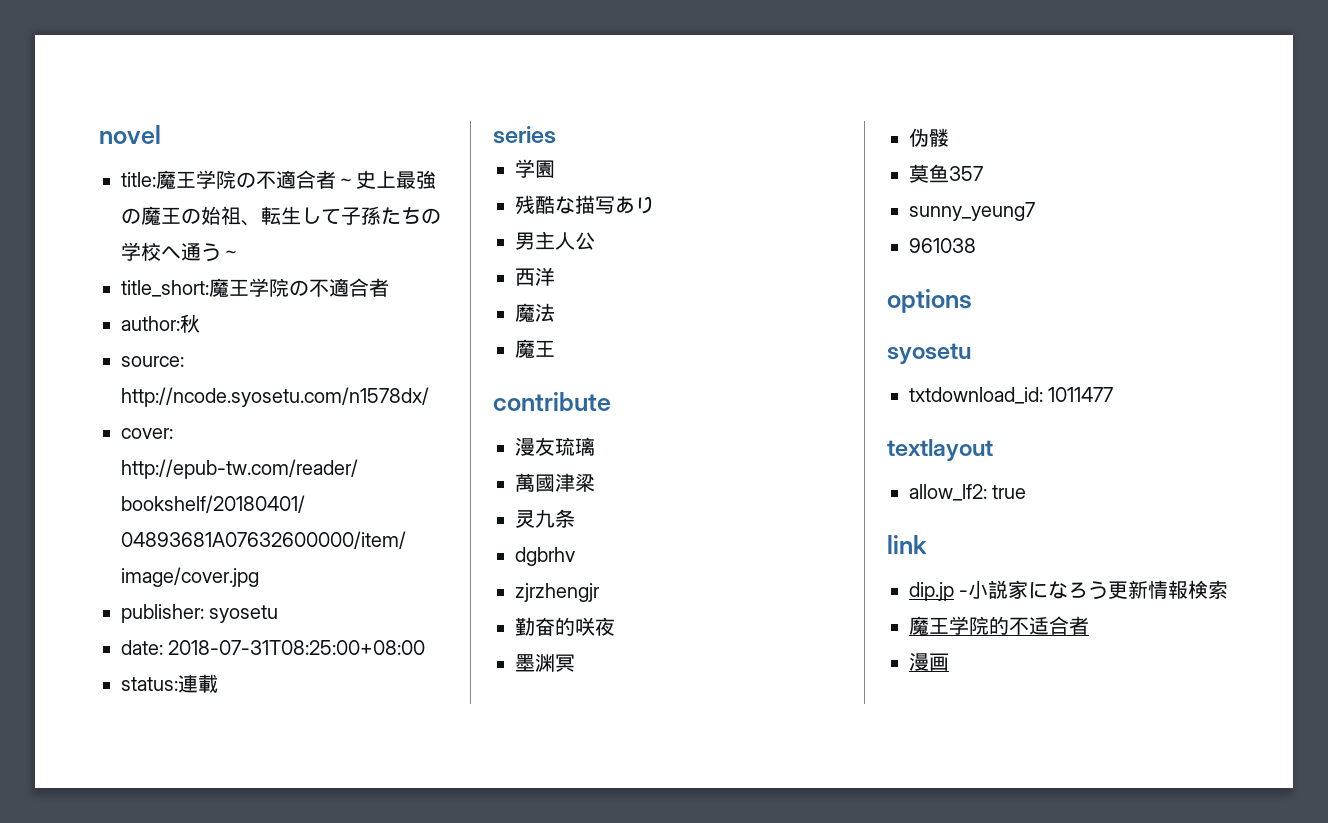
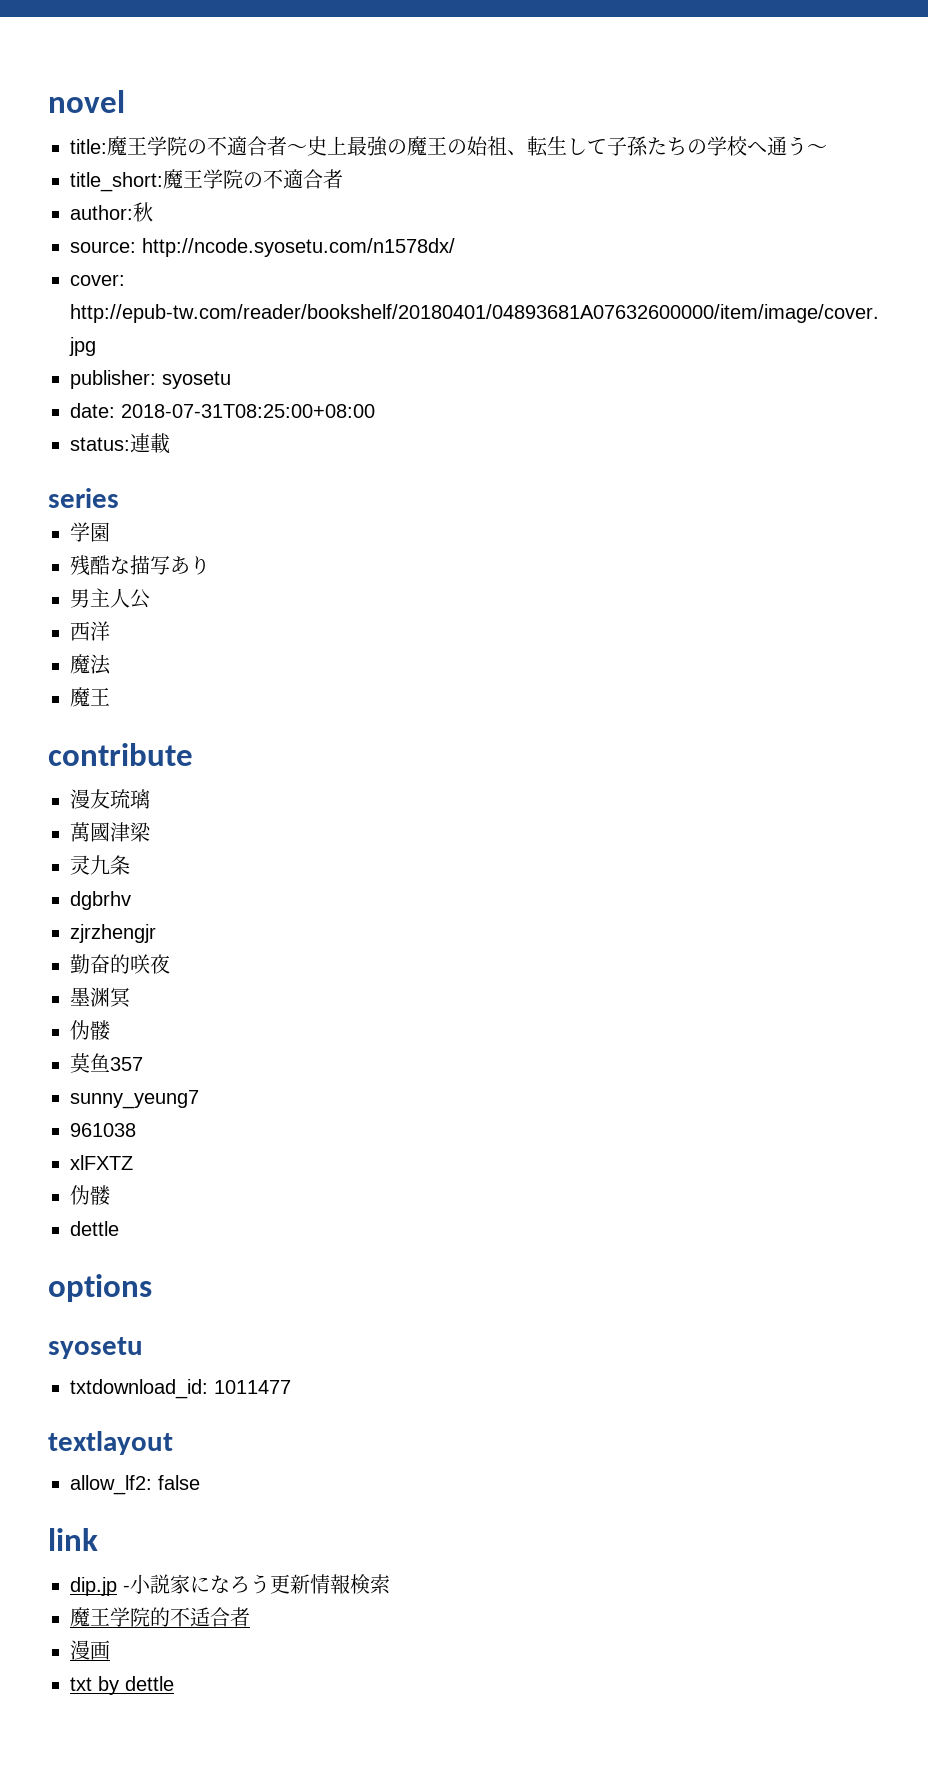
+ xlFXTZ
+ 伪髅
+ dettle
- allow_lf2: true
+ allow_lf2: false
+ txt by dettle

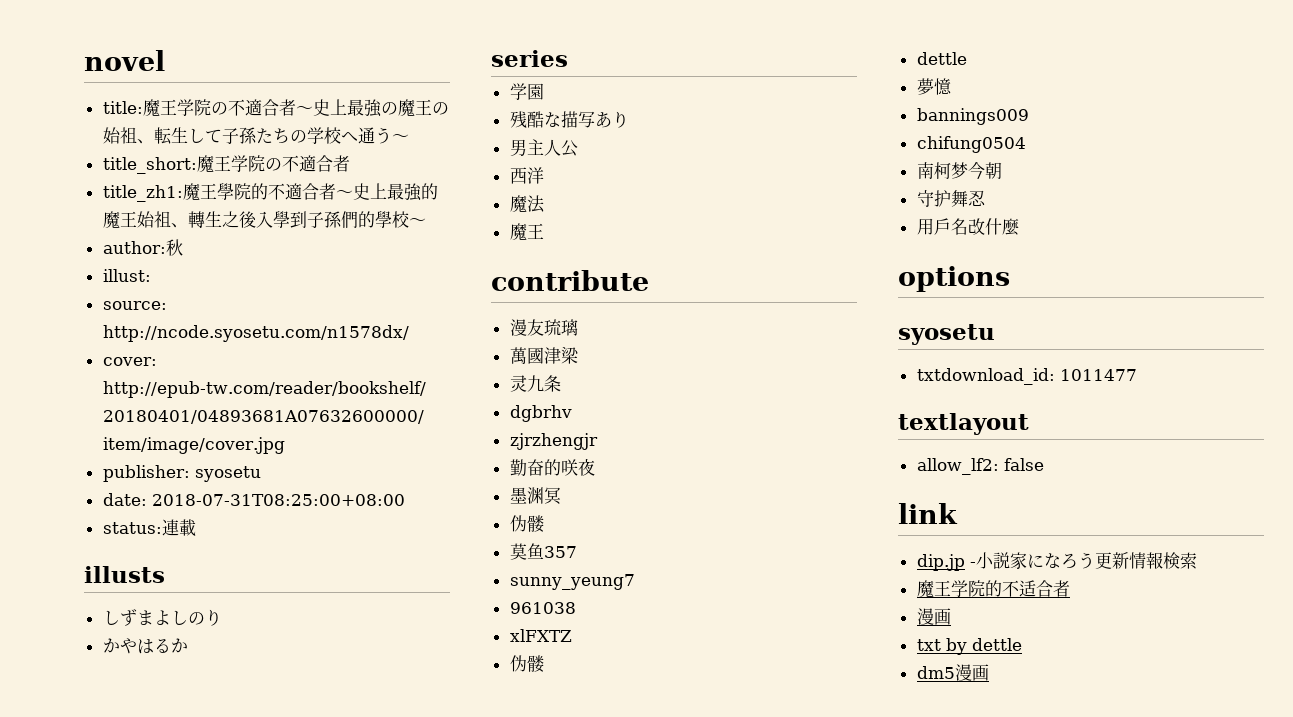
+ title_zh1:魔王學院的不適合者～史上最強的魔王始祖、轉生之後入學到子孫們的學校～
+ illust:
+ illusts
+ しずまよしのり
+ かやはるか
+ 夢憶
+ bannings009
+ chifung0504
+ 南柯梦今朝
+ 守护舞忍
+ 用戶名改什麼
+ dm5漫画

